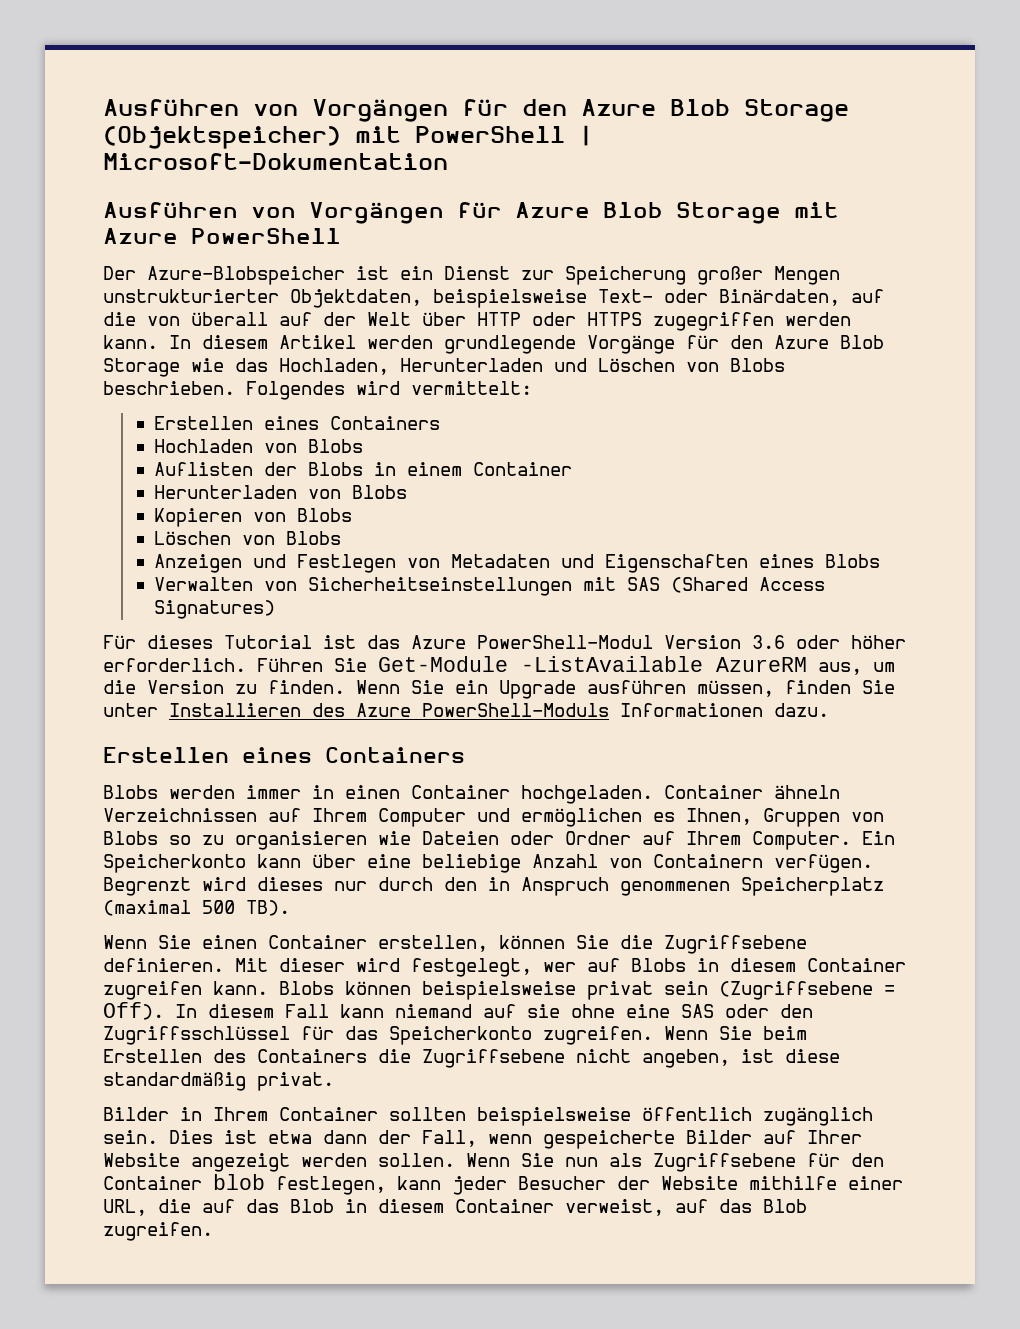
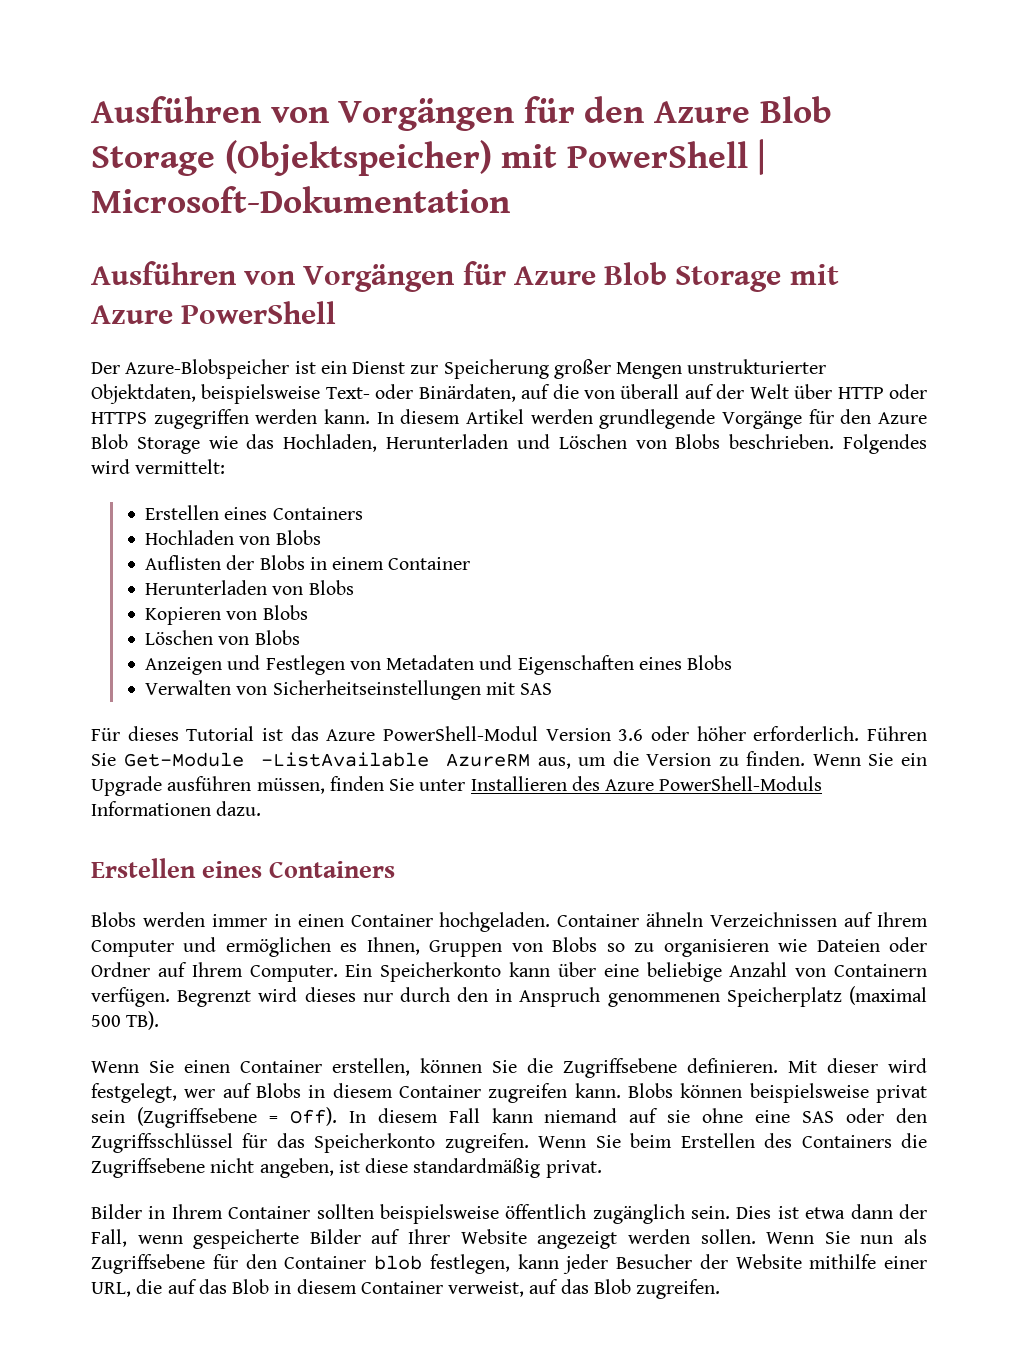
- Verwalten von Sicherheitseinstellungen mit SAS (Shared Access Signatures)
+ Verwalten von Sicherheitseinstellungen mit SAS

